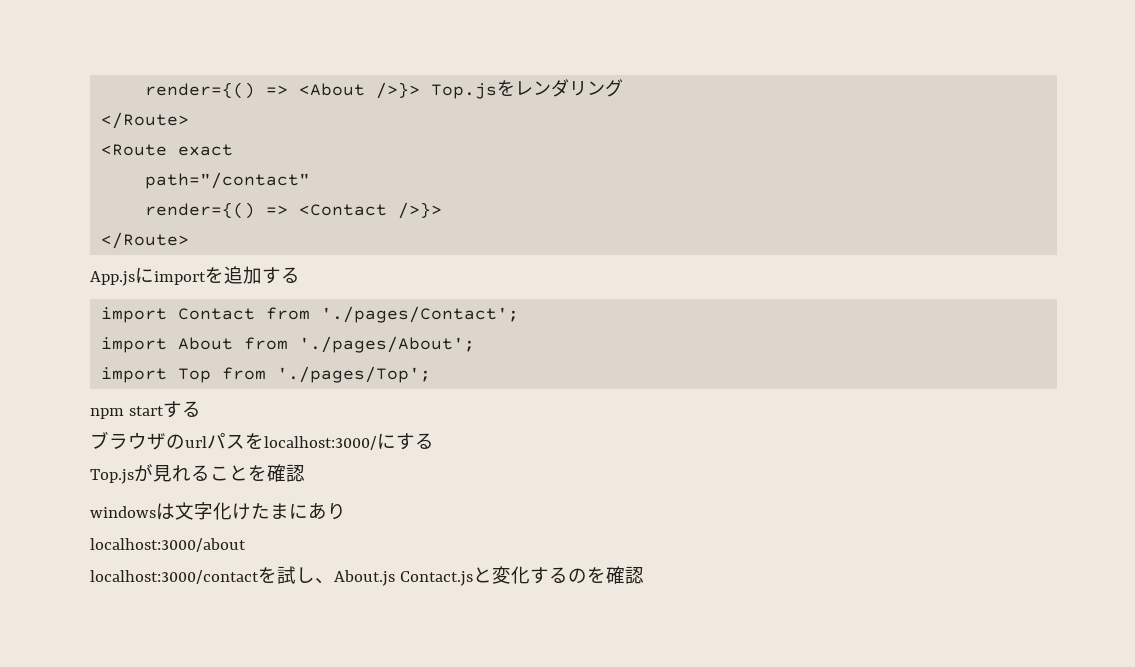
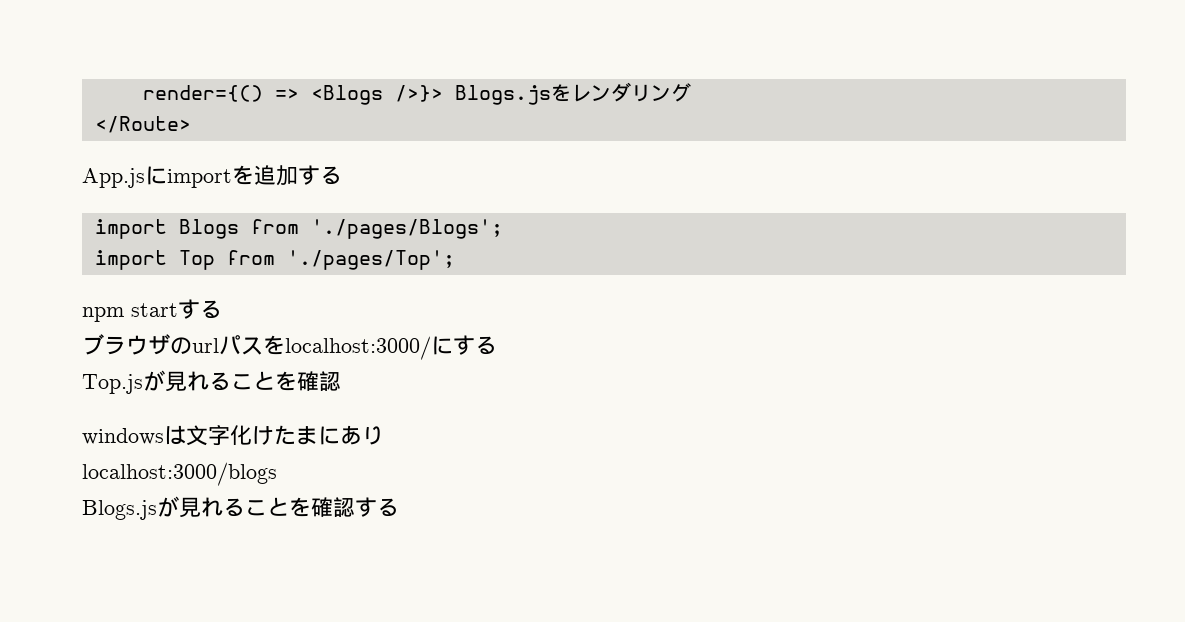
- render={() => <About />}> Top.jsをレンダリング
+ render={() => <Blogs />}> Blogs.jsをレンダリング
- <Route exact
- path="/contact"
- render={() => <Contact />}>
- </Route>
- import Contact from './pages/Contact';
- import About from './pages/About';
+ import Blogs from './pages/Blogs';
- localhost:3000/about
- localhost:3000/contactを試し、About.js Contact.jsと変化するのを確認
+ localhost:3000/blogs
+ Blogs.jsが見れることを確認する

